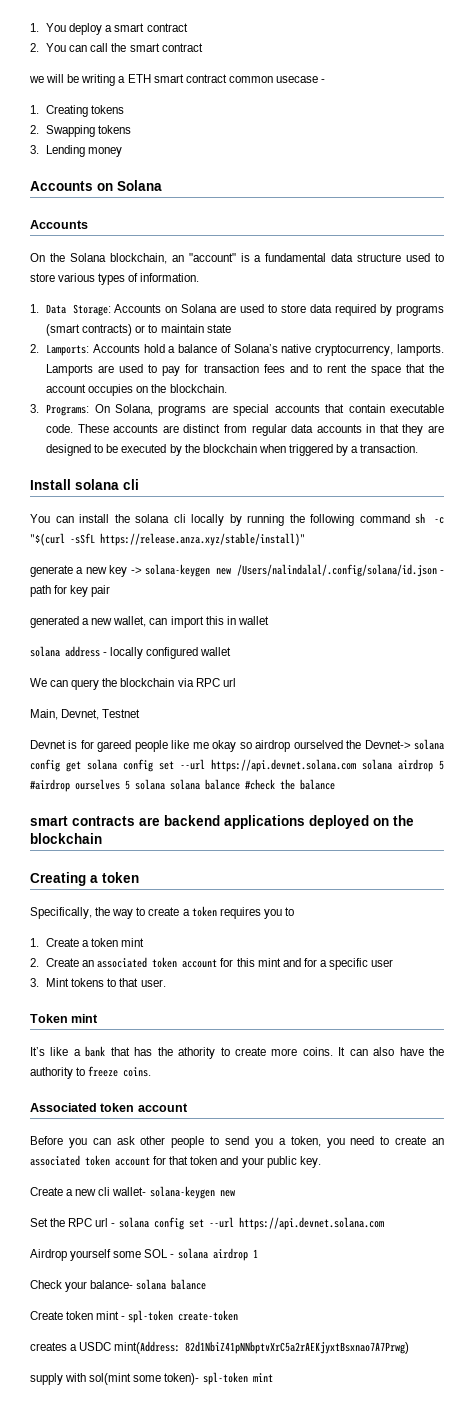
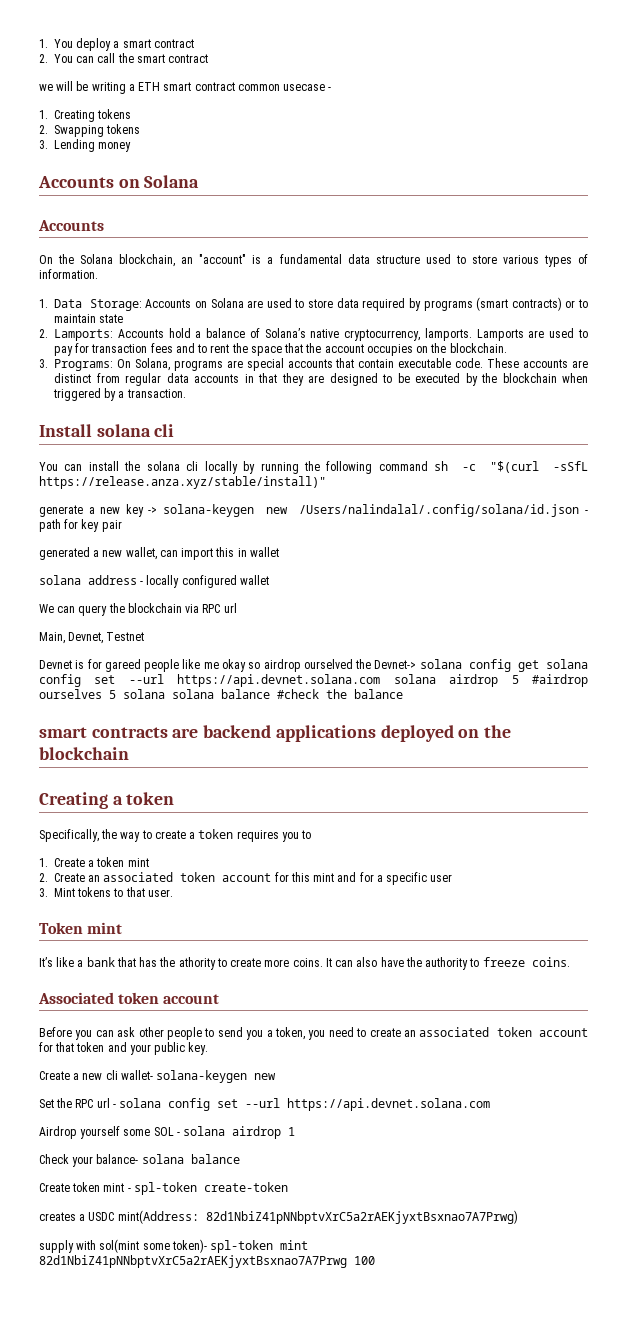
- supply with sol(mint some token)- spl-token mint
+ supply with sol(mint some token)- spl-token mint 82d1NbiZ41pNNbptvXrC5a2rAEKjyxtBsxnao7A7Prwg 100

